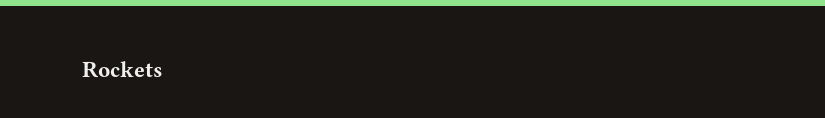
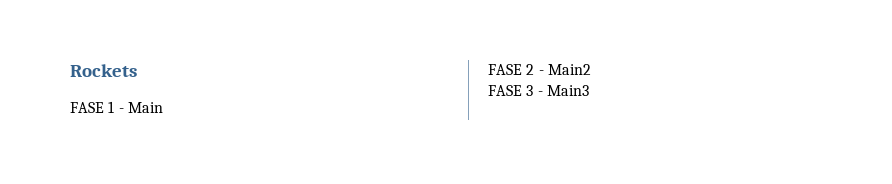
+ FASE 1 - Main
+ FASE 2 - Main2
+ FASE 3 - Main3

